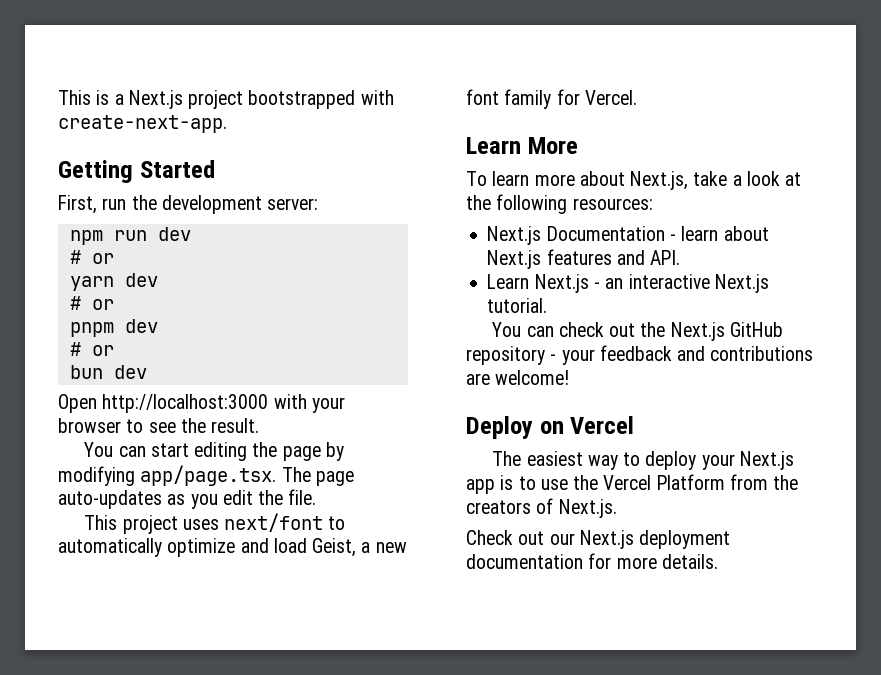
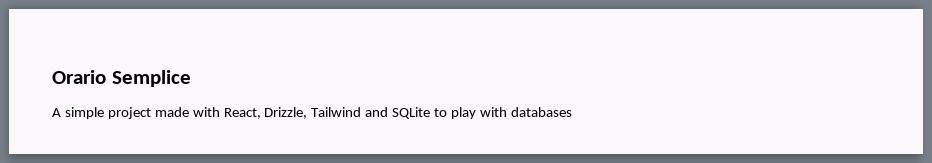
- This is a Next.js project bootstrapped with create-next-app.
- Getting Started
- First, run the development server:
- npm run dev
- # or
- yarn dev
- # or
- pnpm dev
- # or
- bun dev
- Open http://localhost:3000 with your browser to see the result.
- You can start editing the page by modifying app/page.tsx. The page auto-updates as you edit the file.
- This project uses next/font to automatically optimize and load Geist, a new font family for Vercel.
- Learn More
- To learn more about Next.js, take a look at the following resources:
- Next.js Documentation - learn about Next.js features and API.
- Learn Next.js - an interactive Next.js tutorial.
- You can check out the Next.js GitHub repository - your feedback and contributions are welcome!
- Deploy on Vercel
- The easiest way to deploy your Next.js app is to use the Vercel Platform from the creators of Next.js.
- Check out our Next.js deployment documentation for more details.
+ Orario Semplice
+ A simple project made with React, Drizzle, Tailwind and SQLite to play with databases

